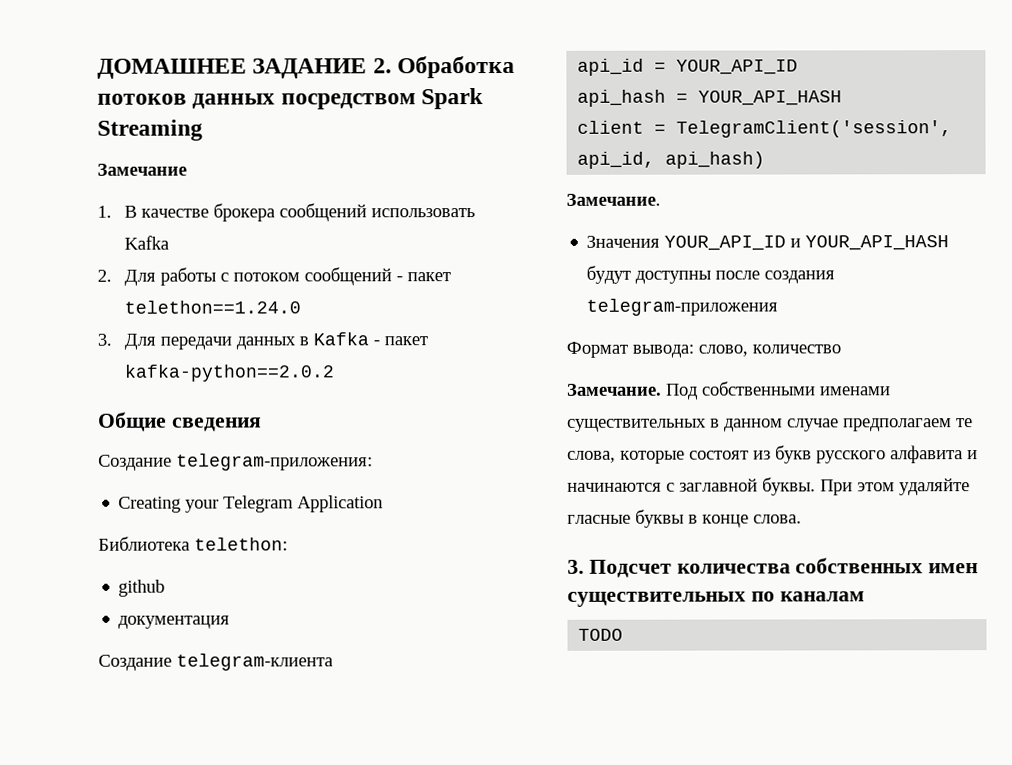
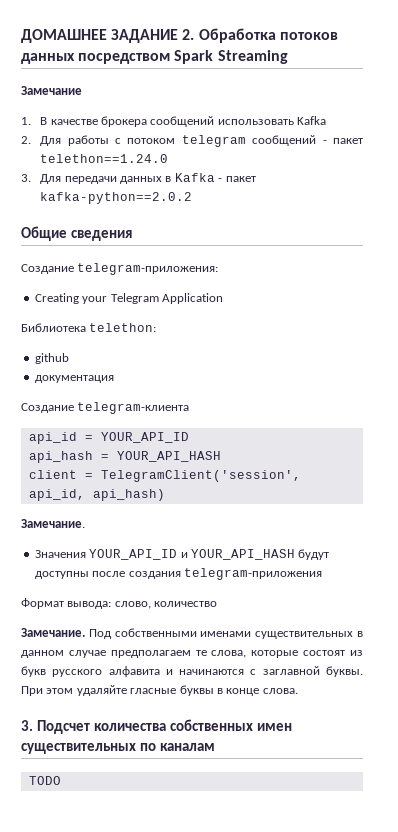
- 2. Для работы с потоком сообщений - пакет telethon==1.24.0
+ 2. Для работы с потоком telegram сообщений - пакет telethon==1.24.0

